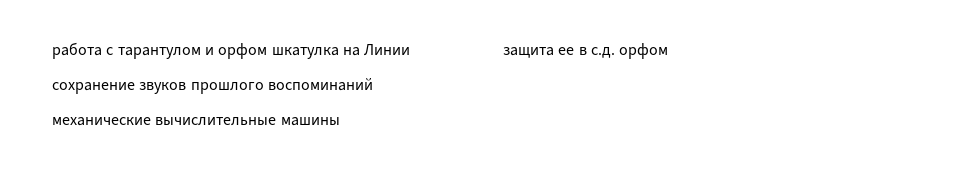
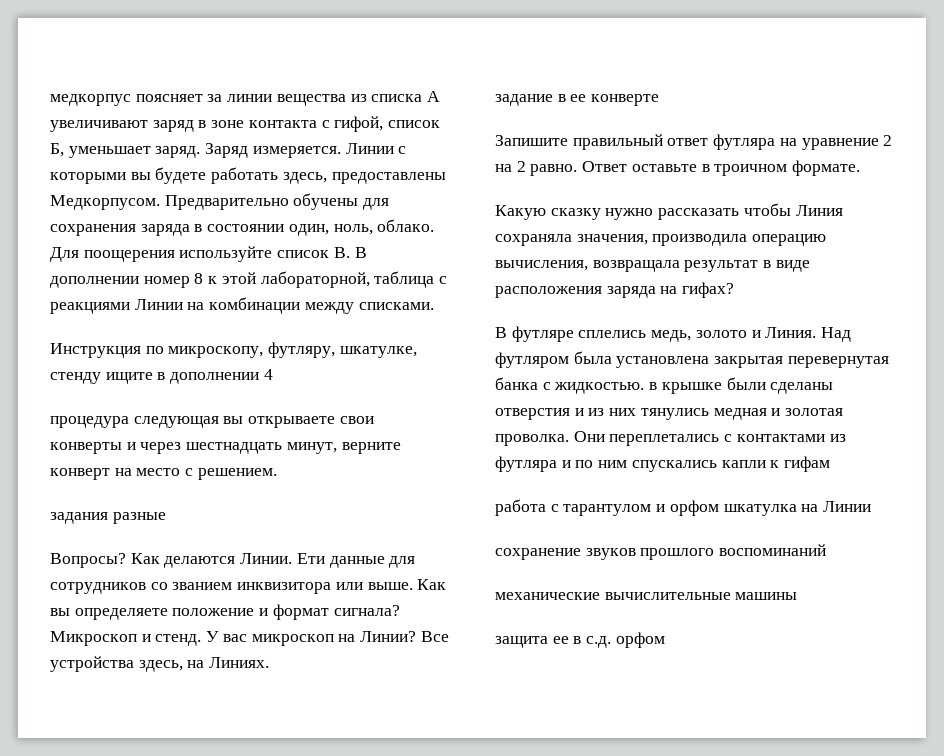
+ медкорпус поясняет за линии вещества из списка А увеличивают заряд в зоне контакта с гифой, список Б, уменьшает заряд. Заряд измеряется. Линии с которыми вы будете работать здесь, предоставлены Медкорпусом. Предварительно обучены для сохранения заряда в состоянии один, ноль, облако. Для поощерения используйте список В. В дополнении номер 8 к этой лабораторной, таблица с реакциями Линии на комбинации между списками.
+ Инструкция по микроскопу, футляру, шкатулке, стенду ищите в дополнении 4
+ процедура следующая вы открываете свои конверты и через шестнадцать минут, верните конверт на место с решением.
+ задания разные
+ Вопросы? Как делаются Линии. Ети данные для сотрудников со званием инквизитора или выше. Как вы определяете положение и формат сигнала? Микроскоп и стенд. У вас микроскоп на Линии? Все устройства здесь, на Линиях.
+ задание в ее конверте
+ Запишите правильный ответ футляра на уравнение 2 на 2 равно. Ответ оставьте в троичном формате.
+ Какую сказку нужно рассказать чтобы Линия сохраняла значения, производила операцию вычисления, возвращала результат в виде расположения заряда на гифах?
+ В футляре сплелись медь, золото и Линия. Над футляром была установлена закрытая перевернутая банка с жидкостью. в крышке были сделаны отверстия и из них тянулись медная и золотая проволка. Они переплетались с контактами из футляра и по ним спускались капли к гифам

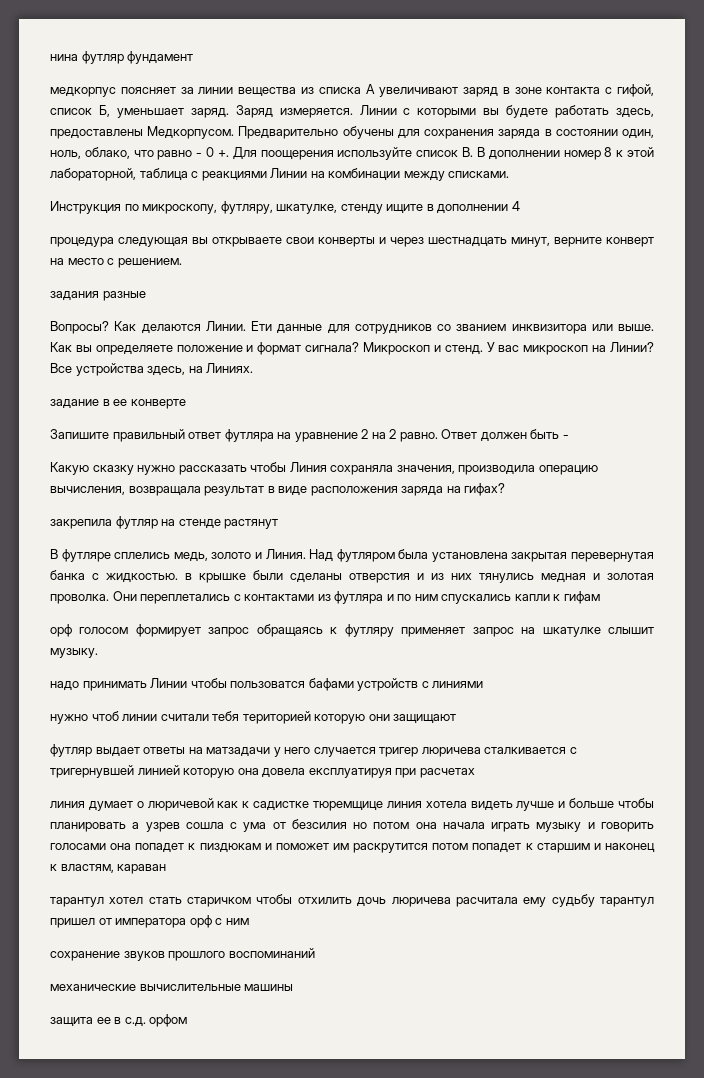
+ нина футляр фундамент
- Предварительно обучены для сохранения заряда в состоянии один, ноль, облако.
+ Предварительно обучены для сохранения заряда в состоянии один, ноль, облако, что равно - 0 +.
- Ответ оставьте в троичном формате.
+ Ответ должен быть -
+ закрепила футляр на стенде растянут
- работа с тарантулом и орфом шкатулка на Линии
+ орф голосом формирует запрос обращаясь к футляру применяет запрос на шкатулке слышит музыку.
+ надо принимать Линии чтобы пользоватся бафами устройств с линиями
+ нужно чтоб линии считали тебя територией которую они защищают
+ футляр выдает ответы на матзадачи у него случается тригер люричева сталкивается с тригернувшей линией которую она довела експлуатируя при расчетах
+ линия думает о люричевой как к садистке тюремщице линия хотела видеть лучше и больше чтобы планировать а узрев сошла с ума от безсилия но потом она начала играть музыку и говорить голосами она попадет к пиздюкам и поможет им раскрутится потом попадет к старшим и наконец к властям, караван
+ тарантул хотел стать старичком чтобы отхилить дочь люричева расчитала ему судьбу тарантул пришел от императора орф с ним

